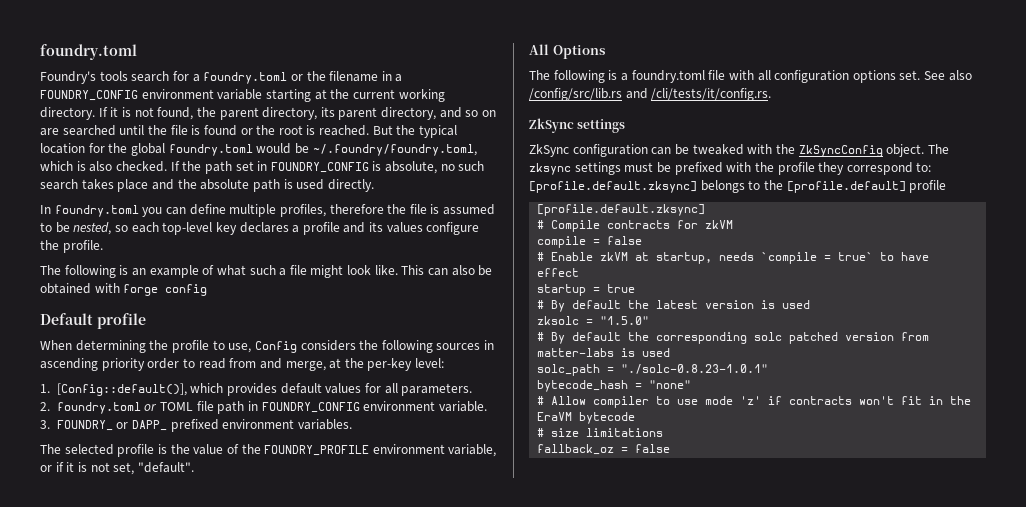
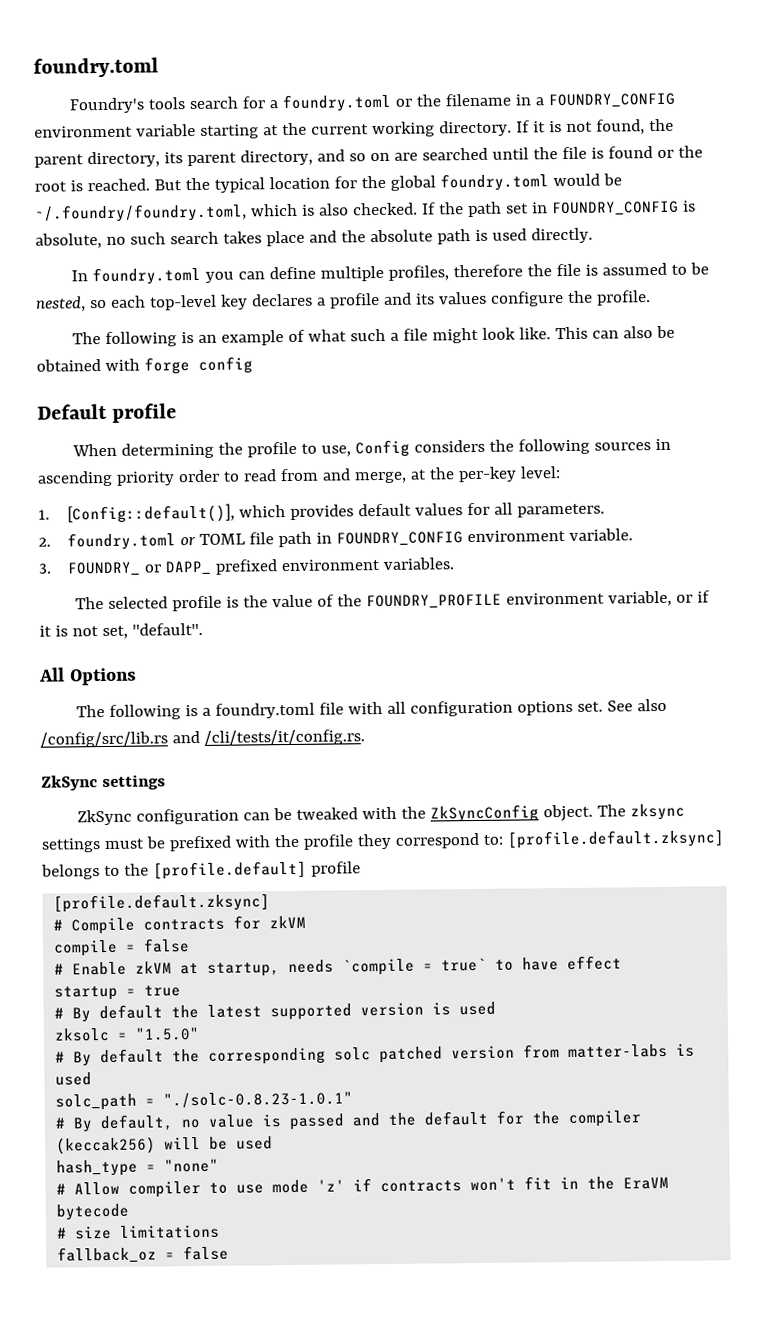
- # By default the latest version is used
+ # By default the latest supported version is used
- bytecode_hash = "none"
+ # By default, no value is passed and the default for the compiler (keccak256) will be used
+ hash_type = "none"

